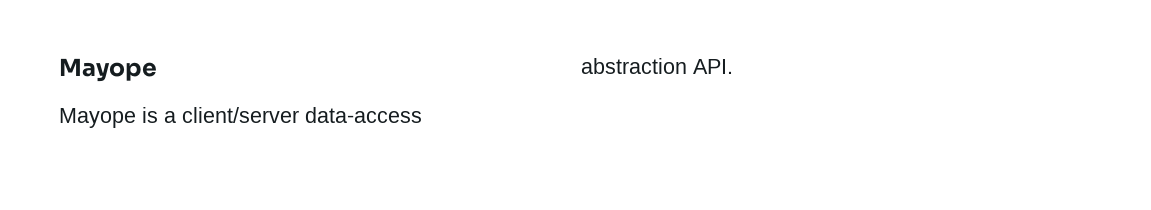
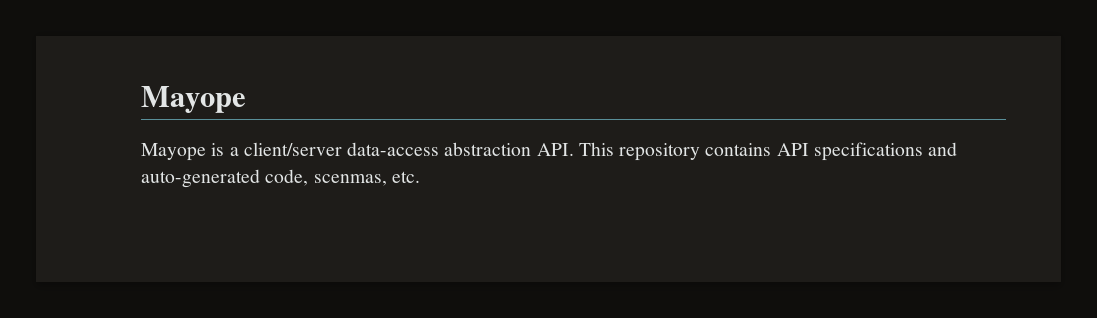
- Mayope is a client/server data-access abstraction API.
+ Mayope is a client/server data-access abstraction API. This repository contains API specifications and auto-generated code, scenmas, etc.

